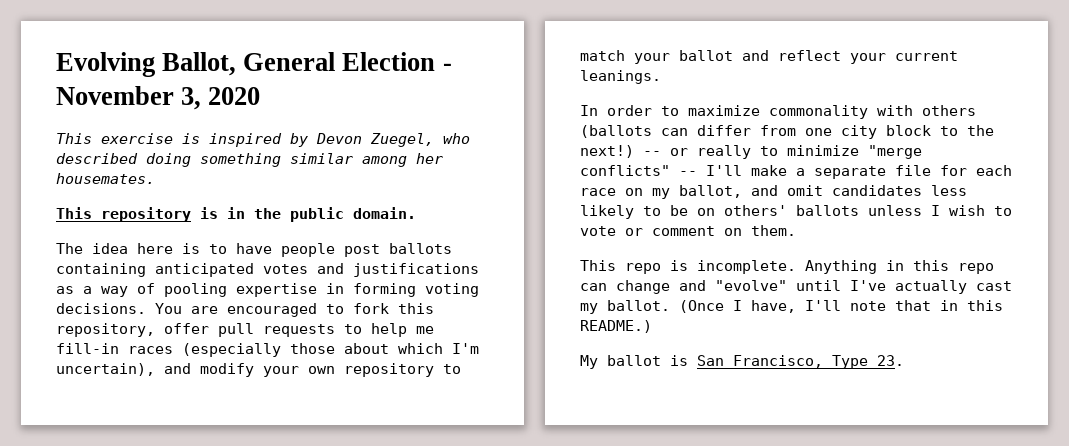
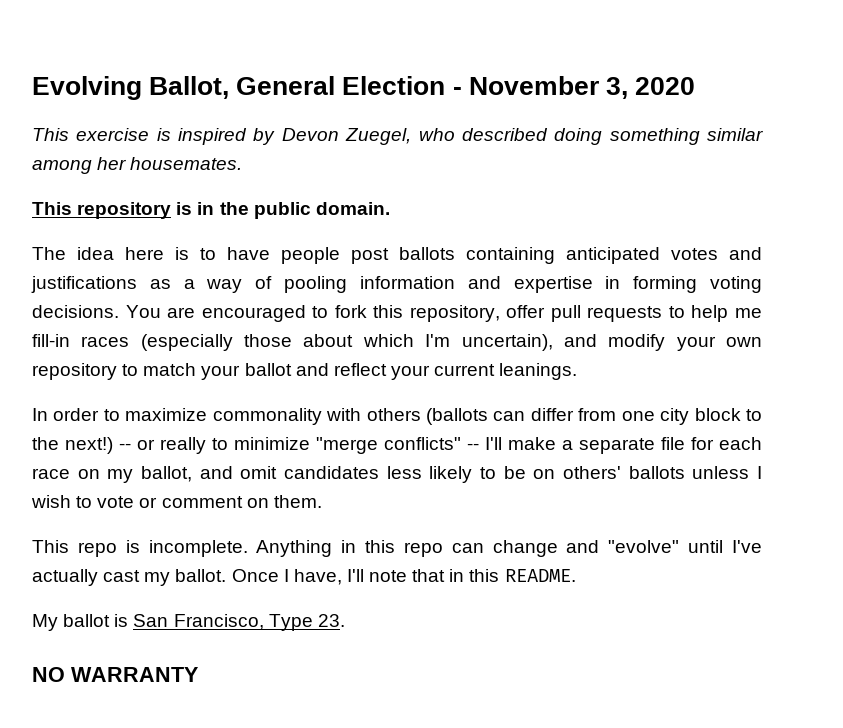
- The idea here is to have people post ballots containing anticipated votes and justifications as a way of pooling expertise in forming voting decisions.
+ The idea here is to have people post ballots containing anticipated votes and justifications as a way of pooling information and expertise in forming voting decisions.
- (Once I have, I'll note that in this README.)
+ Once I have, I'll note that in this README.
+ NO WARRANTY

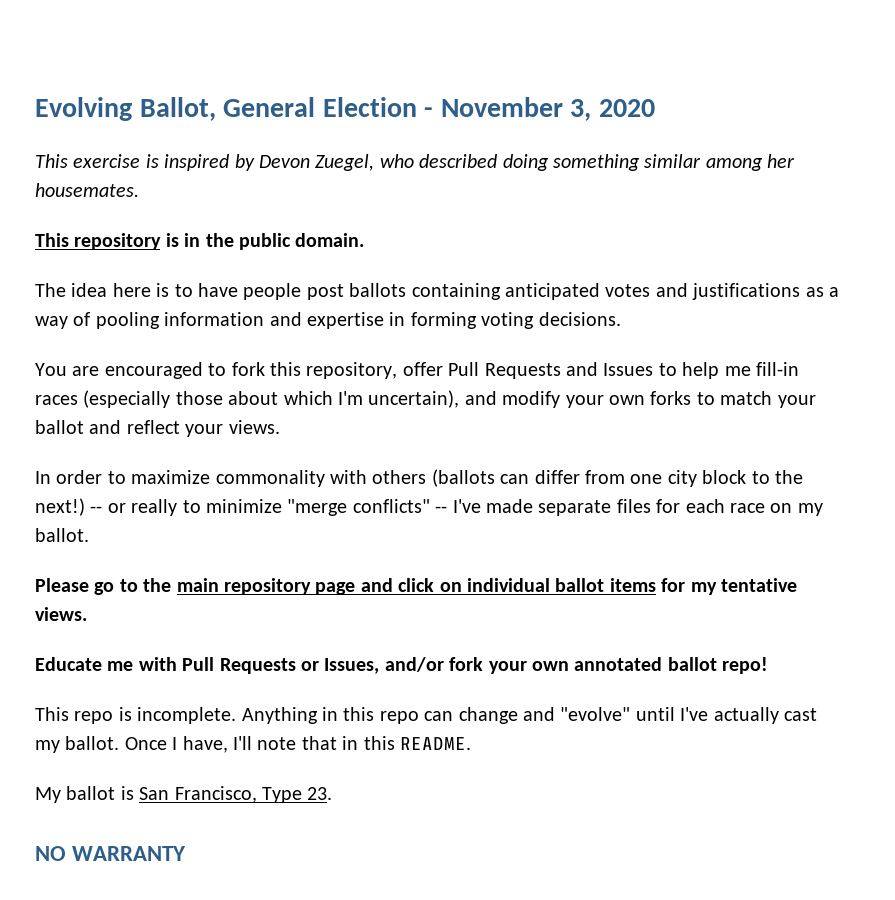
- The idea here is to have people post ballots containing anticipated votes and justifications as a way of pooling information and expertise in forming voting decisions. You are encouraged to fork this repository, offer pull requests to help me fill-in races (especially those about which I'm uncertain), and modify your own repository to match your ballot and reflect your current leanings.
+ The idea here is to have people post ballots containing anticipated votes and justifications as a way of pooling information and expertise in forming voting decisions.
+ You are encouraged to fork this repository, offer Pull Requests and Issues to help me fill-in races (especially those about which I'm uncertain), and modify your own forks to match your ballot and reflect your views.
- -- or really to minimize "merge conflicts" -- I'll make a separate file for each race on my ballot, and omit candidates less likely to be on others' ballots unless I wish to vote or comment on them.
+ -- or really to minimize "merge conflicts" -- I've made separate files for each race on my ballot.
+ Please go to the main repository page and click on individual ballot items for my tentative views.
+ Educate me with Pull Requests or Issues, and/or fork your own annotated ballot repo!

